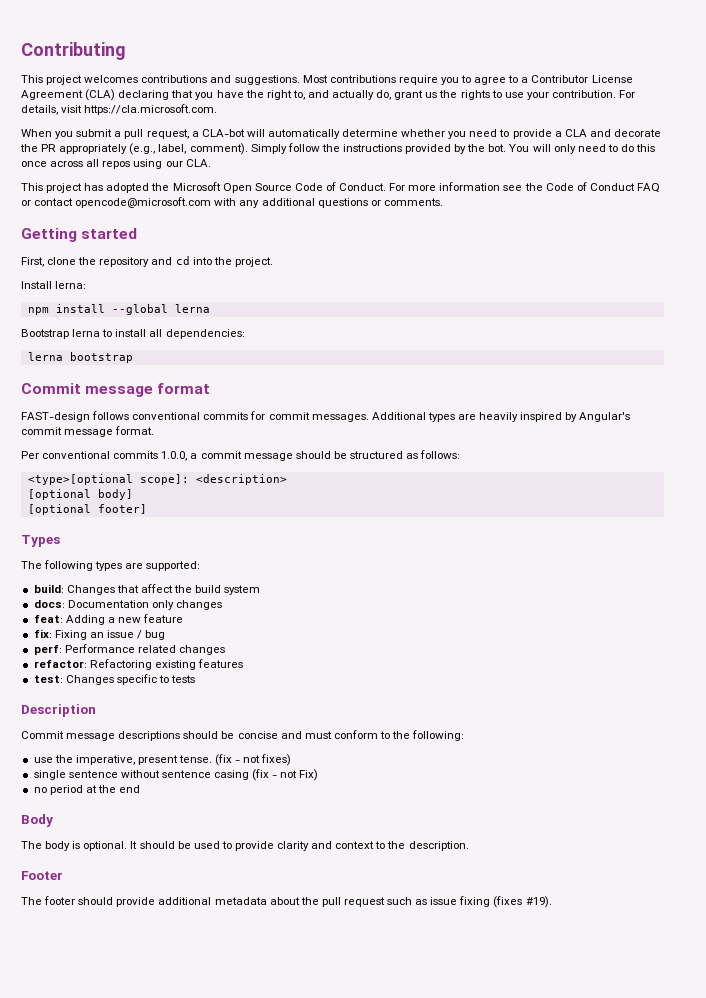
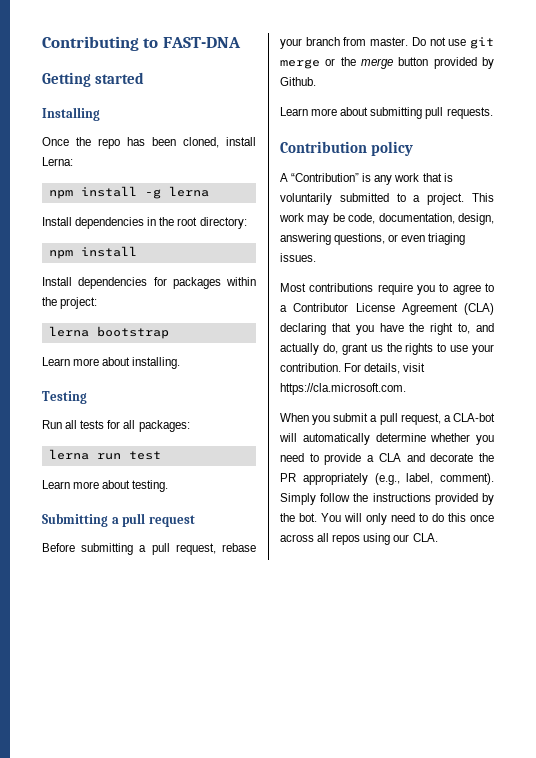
- Contributing
- This project welcomes contributions and suggestions. Most contributions require you to agree to a Contributor License Agreement (CLA) declaring that you have the right to, and actually do, grant us the rights to use your contribution.
+ Contributing to FAST-DNA
+ Getting started
+ Installing
+ Once the repo has been cloned, install Lerna:
+ npm install -g lerna
+ Install dependencies in the root directory:
+ npm install
+ Install dependencies for packages within the project:
+ lerna bootstrap
+ Learn more about installing.
+ Testing
+ Run all tests for all packages:
+ lerna run test
+ Learn more about testing.
+ Submitting a pull request
+ Before submitting a pull request, rebase your branch from master. Do not use git merge or the merge button provided by Github.
+ Learn more about submitting pull requests.
+ Contribution policy
+ A “Contribution” is any work that is voluntarily submitted to a project. This work may be code, documentation, design, answering questions, or even triaging issues.
+ Most contributions require you to agree to a Contributor License Agreement (CLA) declaring that you have the right to, and actually do, grant us the rights to use your contribution.
- This project has adopted the Microsoft Open Source Code of Conduct. For more information see the Code of Conduct FAQ or contact opencode@microsoft.com with any additional questions or comments.
- Getting started
- First, clone the repository and cd into the project.
- Install lerna:
- npm install --global lerna
- Bootstrap lerna to install all dependencies:
- lerna bootstrap
- Commit message format
- FAST-design follows conventional commits for commit messages. Additional types are heavily inspired by Angular's commit message format.
- Per conventional commits 1.0.0, a commit message should be structured as follows:
- <type>[optional scope]: <description>
- [optional body]
- [optional footer]
- Types
- The following types are supported:
- build: Changes that affect the build system
- docs: Documentation only changes
- feat: Adding a new feature
- fix: Fixing an issue / bug
- perf: Performance related changes
- refactor: Refactoring existing features
- test: Changes specific to tests
- Description
- Commit message descriptions should be concise and must conform to the following:
- use the imperative, present tense. (fix - not fixes)
- single sentence without sentence casing (fix - not Fix)
- no period at the end
- Body
- The body is optional. It should be used to provide clarity and context to the description.
- Footer
- The footer should provide additional metadata about the pull request such as issue fixing (fixes #19).

